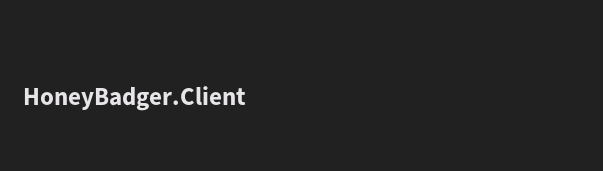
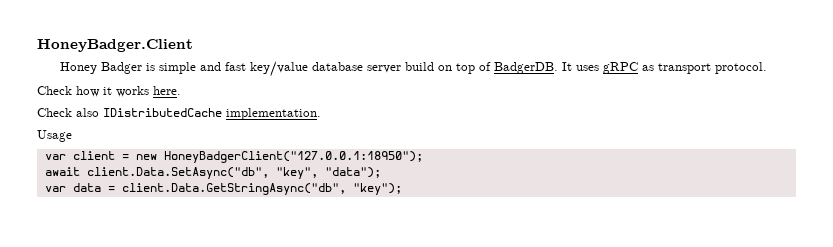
+ Honey Badger is simple and fast key/value database server build on top of BadgerDB. It uses gRPC as transport protocol.
+ Check how it works here.
+ Check also IDistributedCache implementation.
+ Usage
+ var client = new HoneyBadgerClient("127.0.0.1:18950");
+ await client.Data.SetAsync("db", "key", "data");
+ var data = client.Data.GetStringAsync("db", "key");

